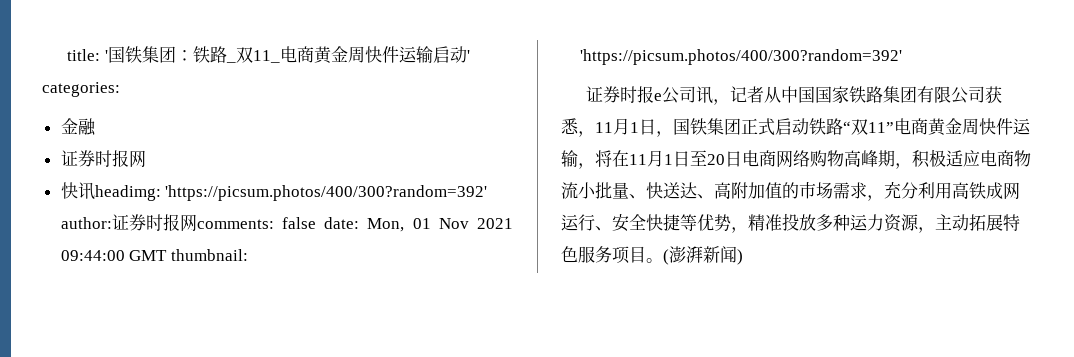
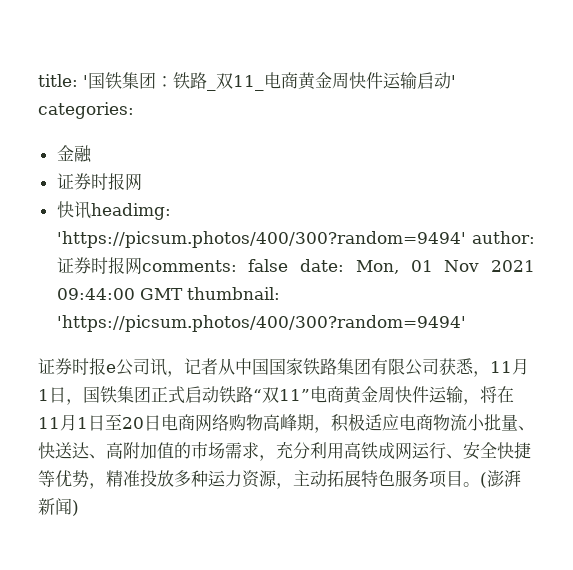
- 快讯headimg: 'https://picsum.photos/400/300?random=392' author:证券时报网comments: false date: Mon, 01 Nov 2021 09:44:00 GMT thumbnail: 'https://picsum.photos/400/300?random=392'
+ 快讯headimg: 'https://picsum.photos/400/300?random=9494' author:证券时报网comments: false date: Mon, 01 Nov 2021 09:44:00 GMT thumbnail: 'https://picsum.photos/400/300?random=9494'

